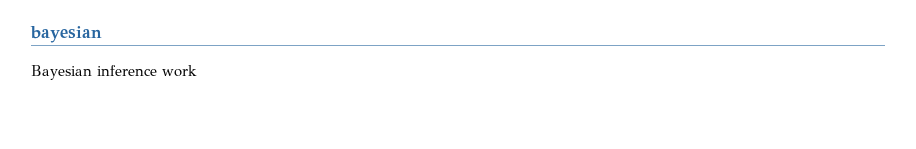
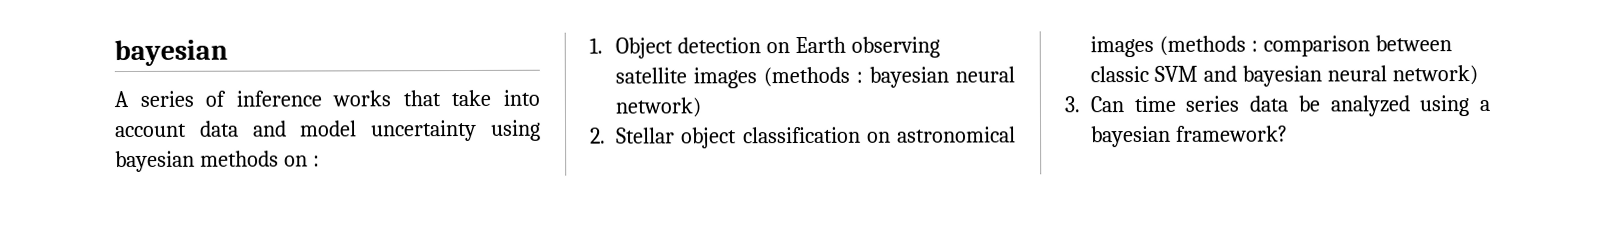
- Bayesian inference work
+ A series of inference works that take into account data and model uncertainty using bayesian methods on :
+ 1. Object detection on Earth observing satellite images (methods : bayesian neural network)
+ 2. Stellar object classification on astronomical images (methods : comparison between classic SVM and bayesian neural network)
+ 3. Can time series data be analyzed using a bayesian framework?

